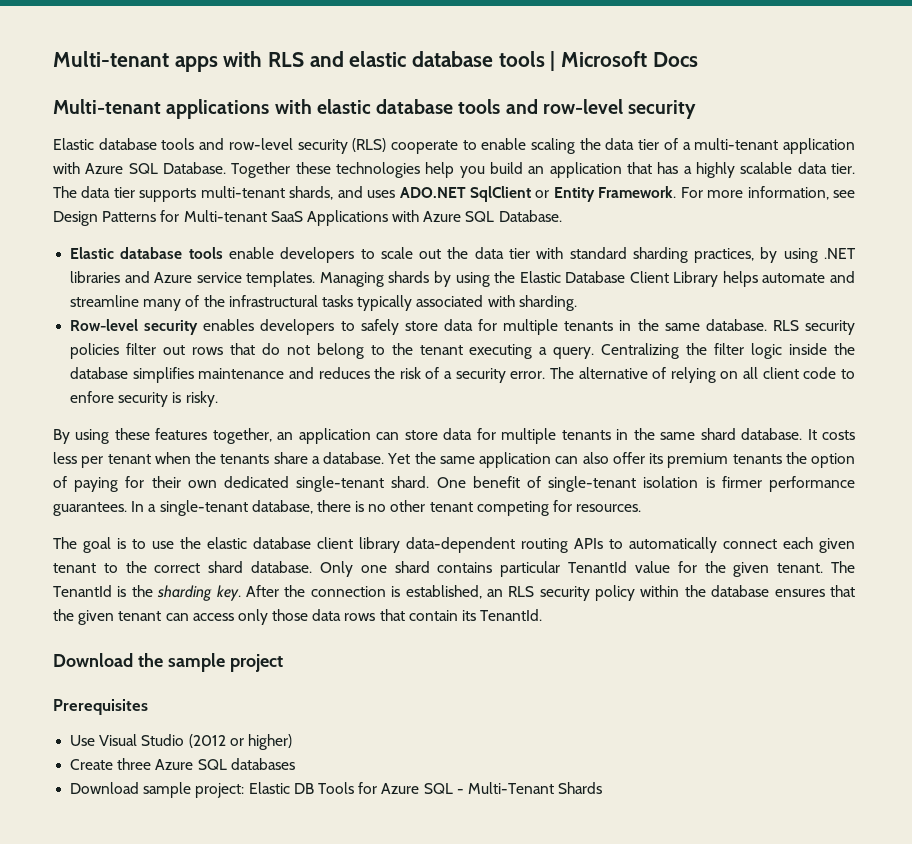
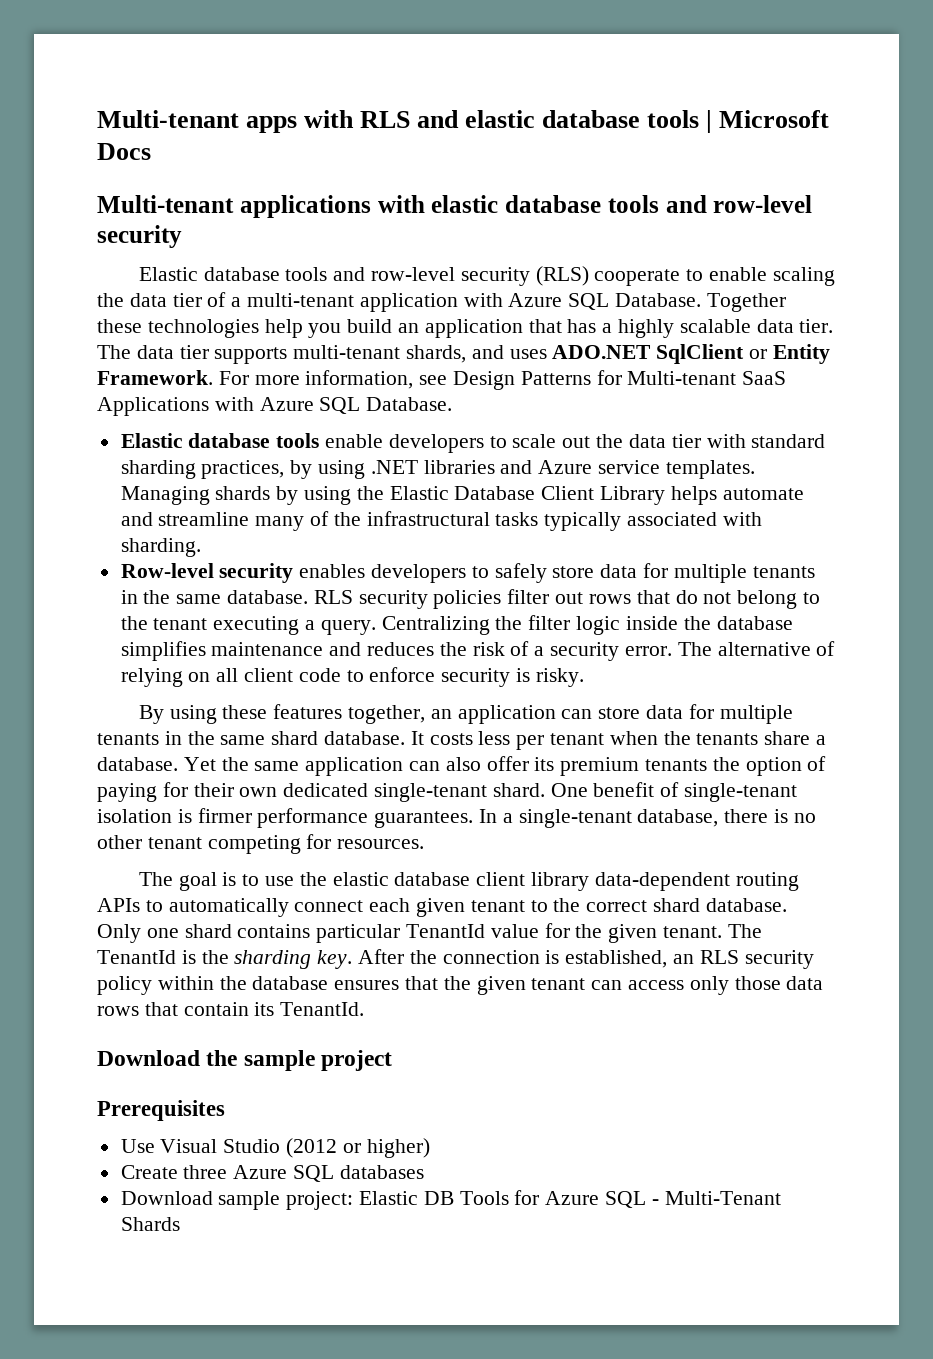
- The alternative of relying on all client code to enfore security is risky.
+ The alternative of relying on all client code to enforce security is risky.

